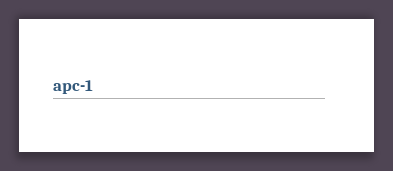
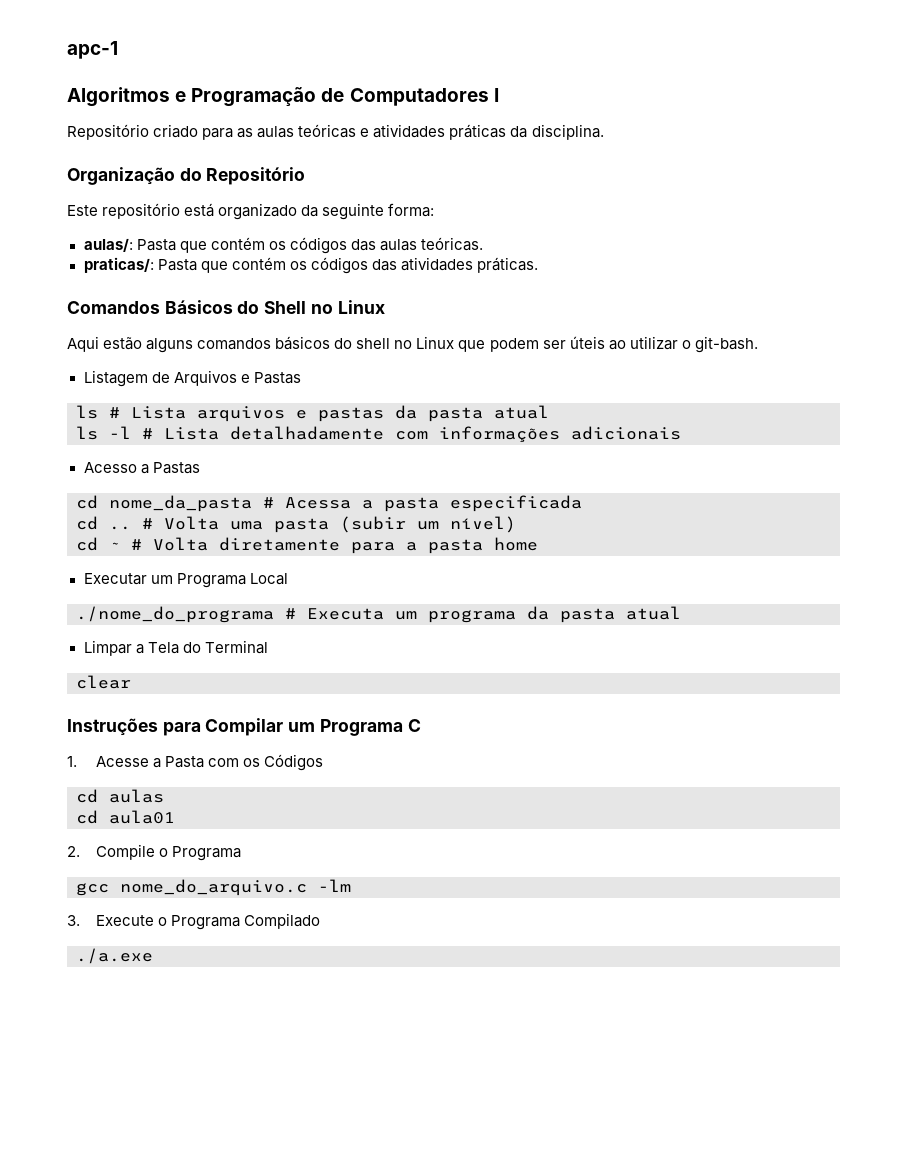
+ Algoritmos e Programação de Computadores I
+ Repositório criado para as aulas teóricas e atividades práticas da disciplina.
+ Organização do Repositório
+ Este repositório está organizado da seguinte forma:
+ aulas/: Pasta que contém os códigos das aulas teóricas.
+ praticas/: Pasta que contém os códigos das atividades práticas.
+ Comandos Básicos do Shell no Linux
+ Aqui estão alguns comandos básicos do shell no Linux que podem ser úteis ao utilizar o git-bash.
+ Listagem de Arquivos e Pastas
+ ls # Lista arquivos e pastas da pasta atual
+ ls -l # Lista detalhadamente com informações adicionais
+ Acesso a Pastas
+ cd nome_da_pasta # Acessa a pasta especificada
+ cd .. # Volta uma pasta (subir um nível)
+ cd ~ # Volta diretamente para a pasta home
+ Executar um Programa Local
+ ./nome_do_programa # Executa um programa da pasta atual
+ Limpar a Tela do Terminal
+ clear
+ Instruções para Compilar um Programa C
+ 1. Acesse a Pasta com os Códigos
+ cd aulas
+ cd aula01
+ 2. Compile o Programa
+ gcc nome_do_arquivo.c -lm
+ 3. Execute o Programa Compilado
+ ./a.exe

